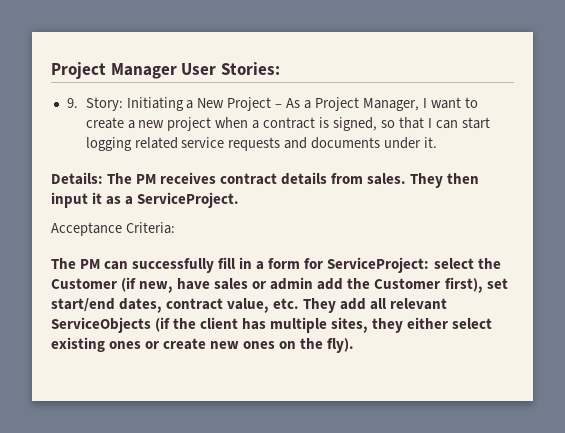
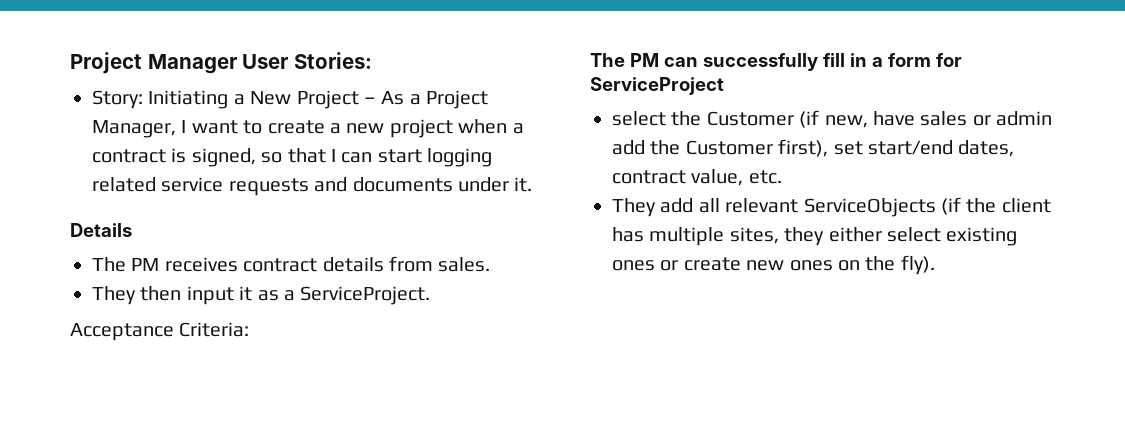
- 9. Story: Initiating a New Project – As a Project Manager, I want to create a new project when a contract is signed, so that I can start logging related service requests and documents under it.
+ Story: Initiating a New Project – As a Project Manager, I want to create a new project when a contract is signed, so that I can start logging related service requests and documents under it.
- Details: The PM receives contract details from sales. They then input it as a ServiceProject.
+ Details
+ The PM receives contract details from sales.
+ They then input it as a ServiceProject.
- The PM can successfully fill in a form for ServiceProject: select the Customer (if new, have sales or admin add the Customer first), set start/end dates, contract value, etc. They add all relevant ServiceObjects (if the client has multiple sites, they either select existing ones or create new ones on the fly).
+ The PM can successfully fill in a form for ServiceProject
+ select the Customer (if new, have sales or admin add the Customer first), set start/end dates, contract value, etc.
+ They add all relevant ServiceObjects (if the client has multiple sites, they either select existing ones or create new ones on the fly).

